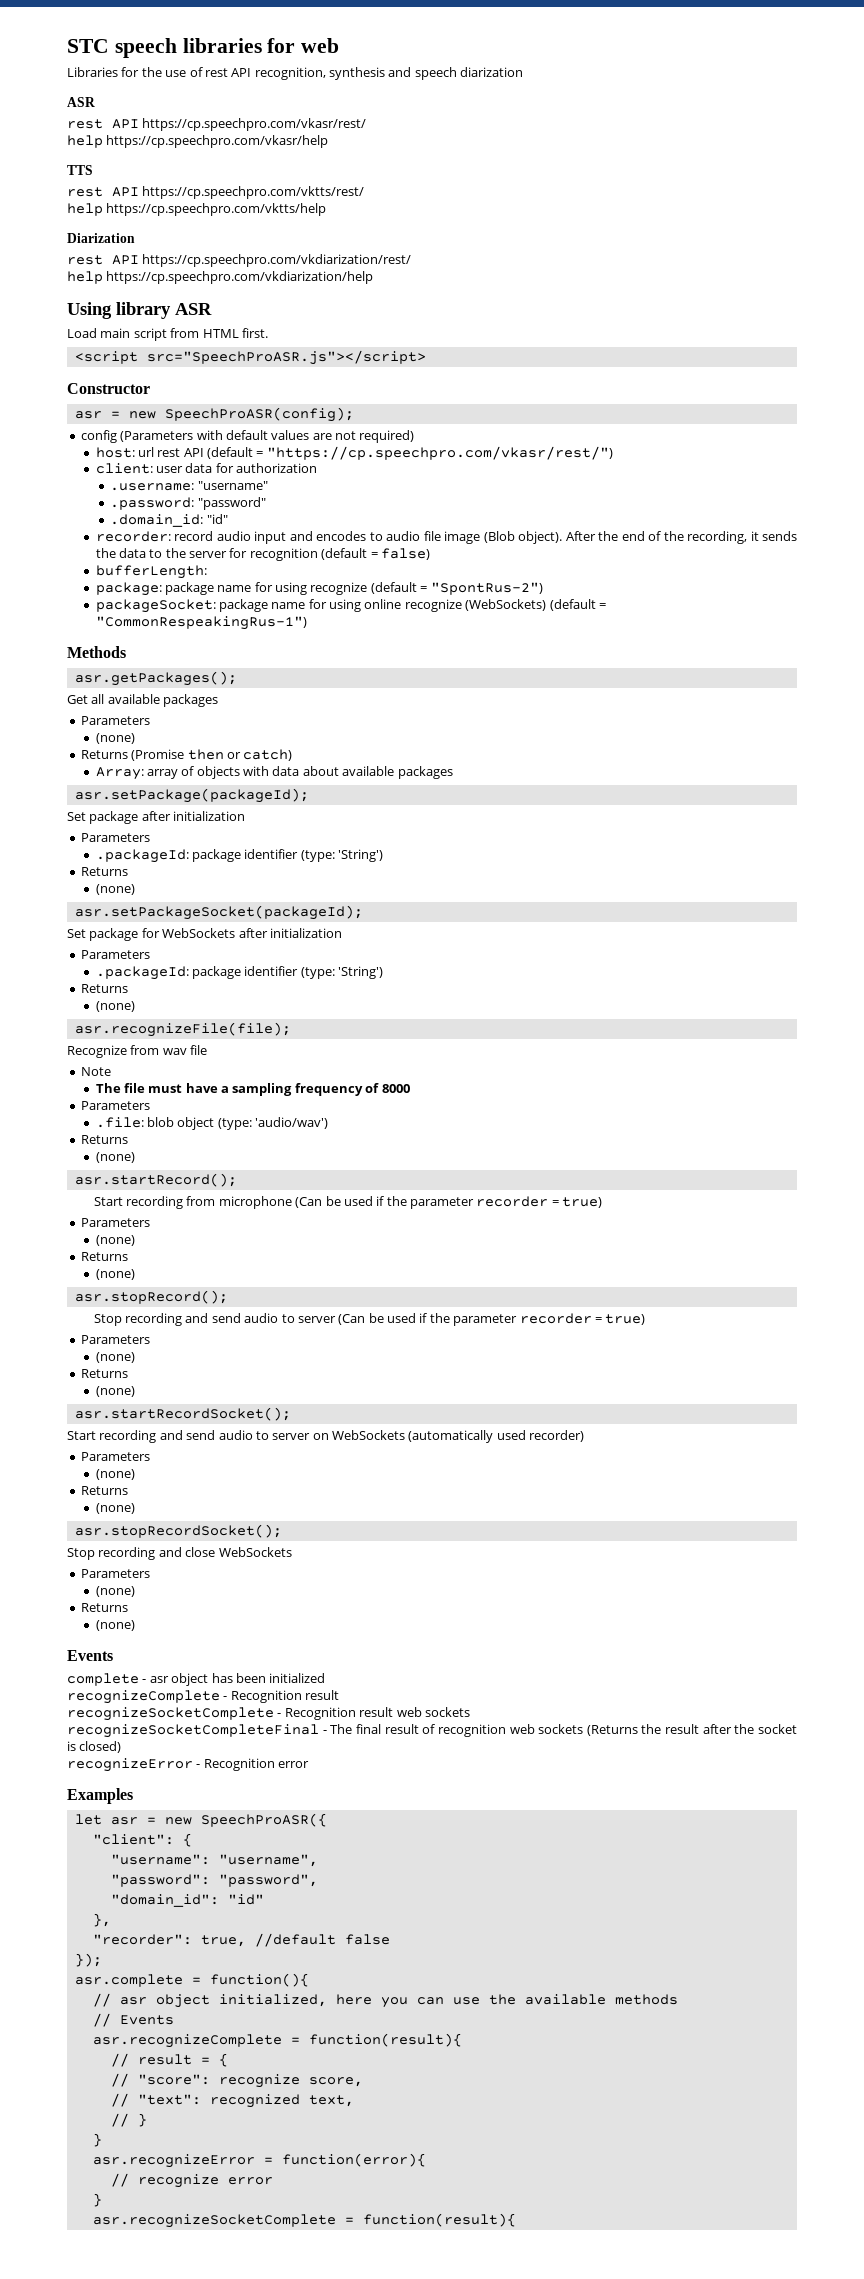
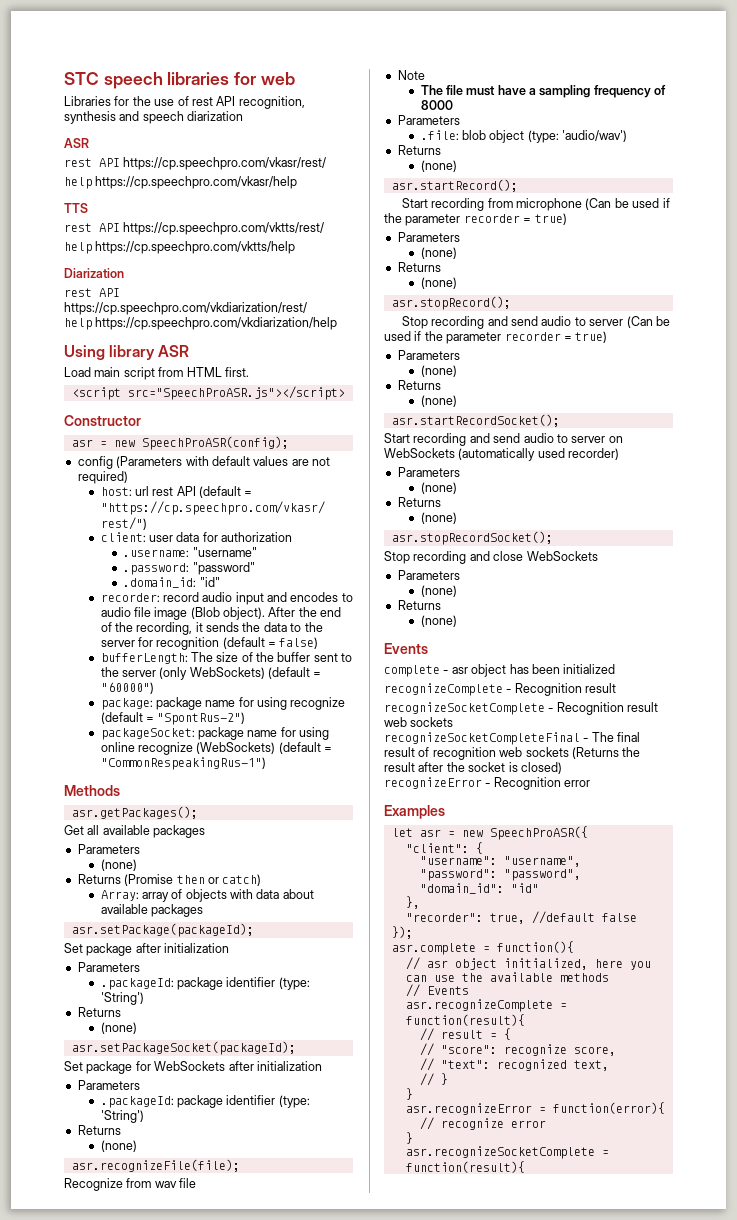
- bufferLength:
+ bufferLength: The size of the buffer sent to the server (only WebSockets) (default = "60000")

